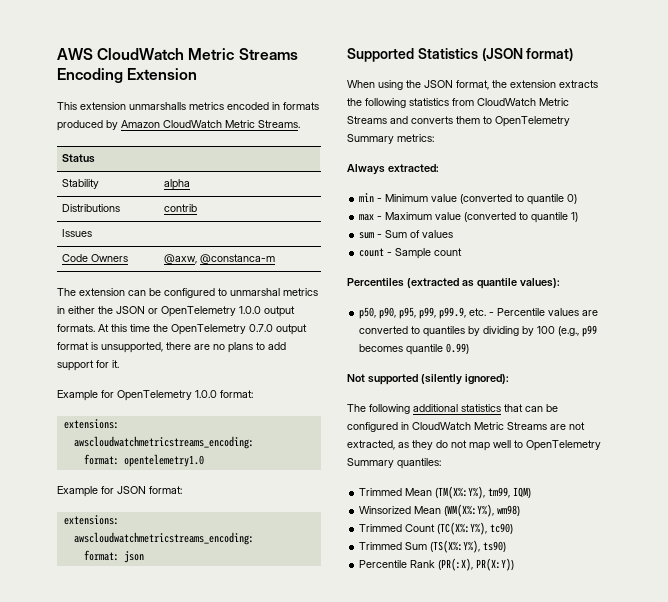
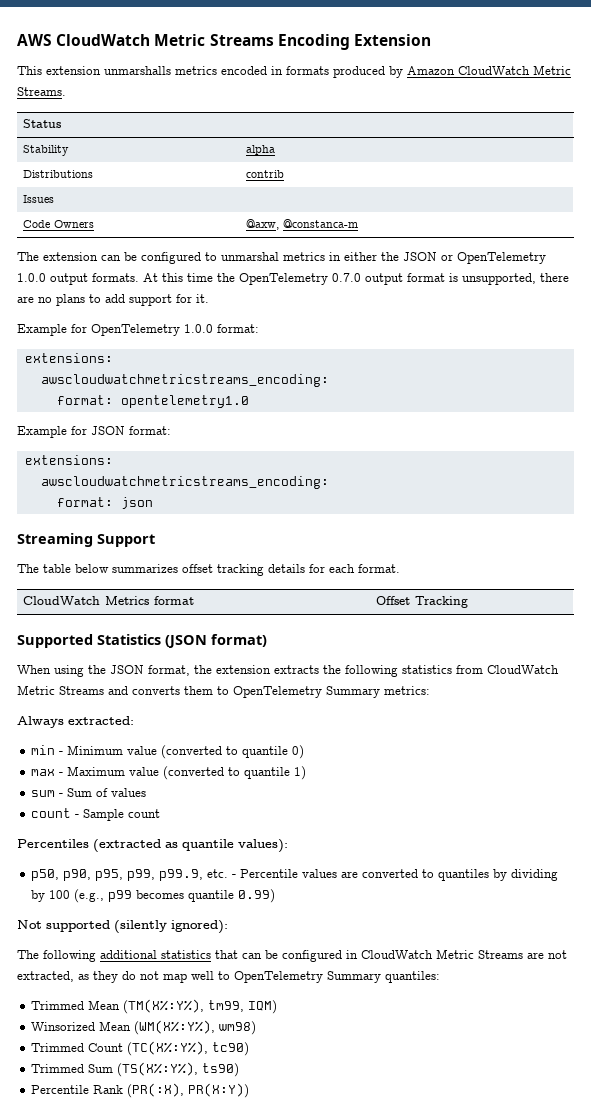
+ Streaming Support
+ The table below summarizes offset tracking details for each format.
+ CloudWatch Metrics format | Offset Tracking

